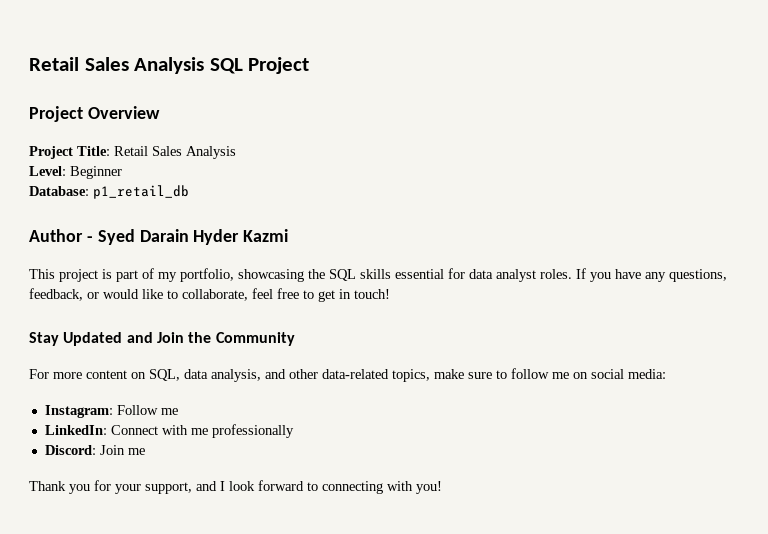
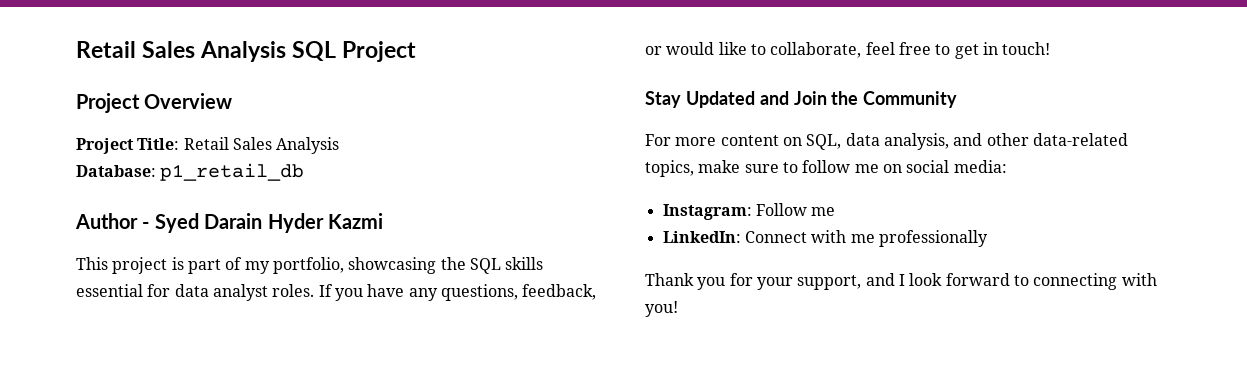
- Level: Beginner
- Discord: Join me

